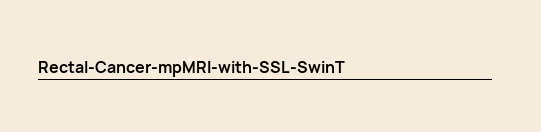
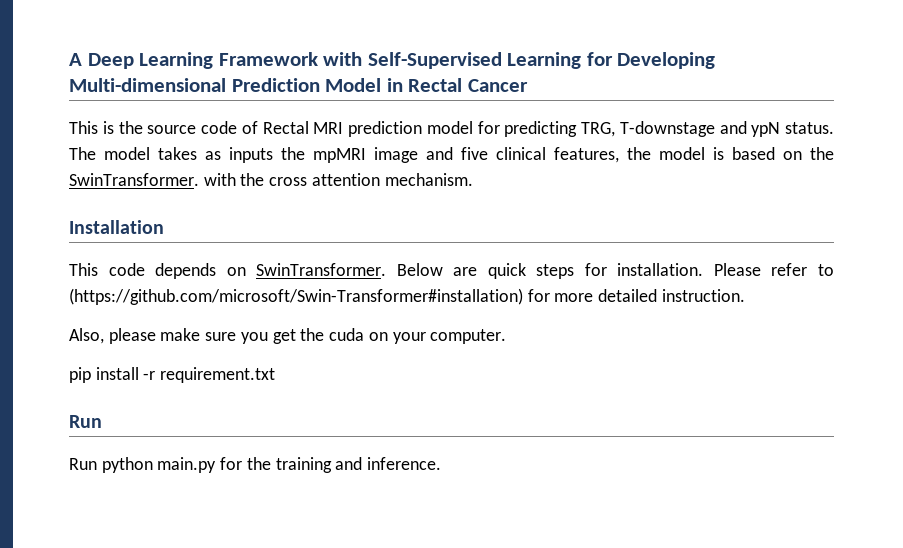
- Rectal-Cancer-mpMRI-with-SSL-SwinT
+ A Deep Learning Framework with Self-Supervised Learning for Developing Multi-dimensional Prediction Model in Rectal Cancer
+ This is the source code of Rectal MRI prediction model for predicting TRG, T-downstage and ypN status. The model takes as inputs the mpMRI image and five clinical features, the model is based on the SwinTransformer. with the cross attention mechanism.
+ Installation
+ This code depends on SwinTransformer. Below are quick steps for installation. Please refer to (https://github.com/microsoft/Swin-Transformer#installation) for more detailed instruction.
+ Also, please make sure you get the cuda on your computer.
+ pip install -r requirement.txt
+ Run
+ Run python main.py for the training and inference.

